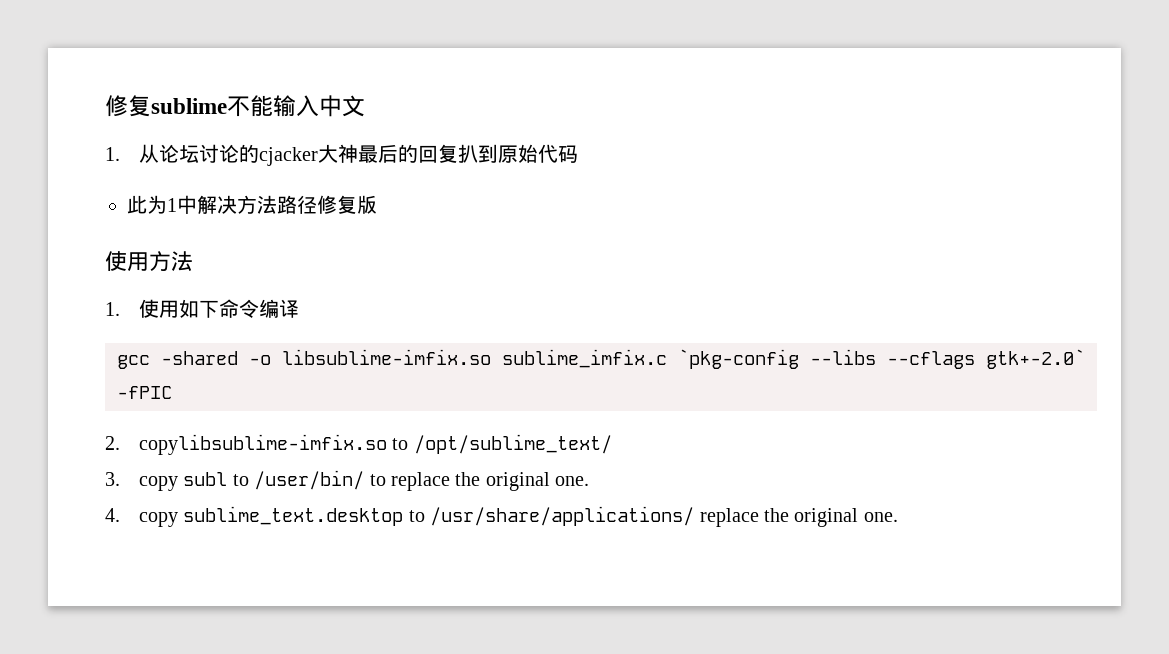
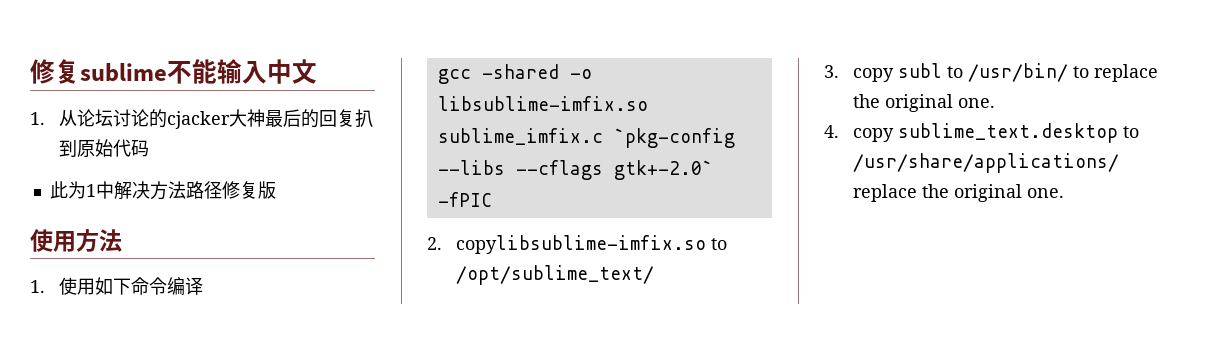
- 3. copy subl to /user/bin/ to replace the original one.
+ 3. copy subl to /usr/bin/ to replace the original one.

